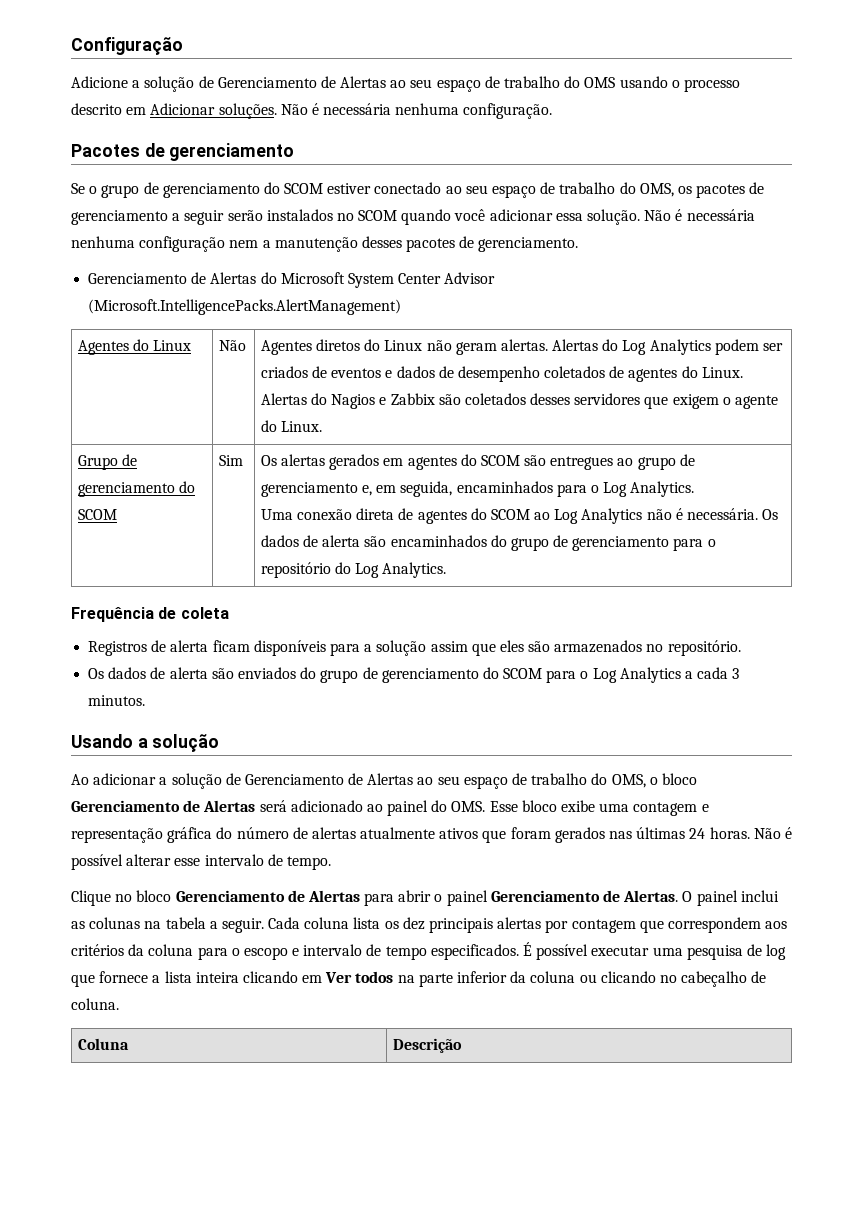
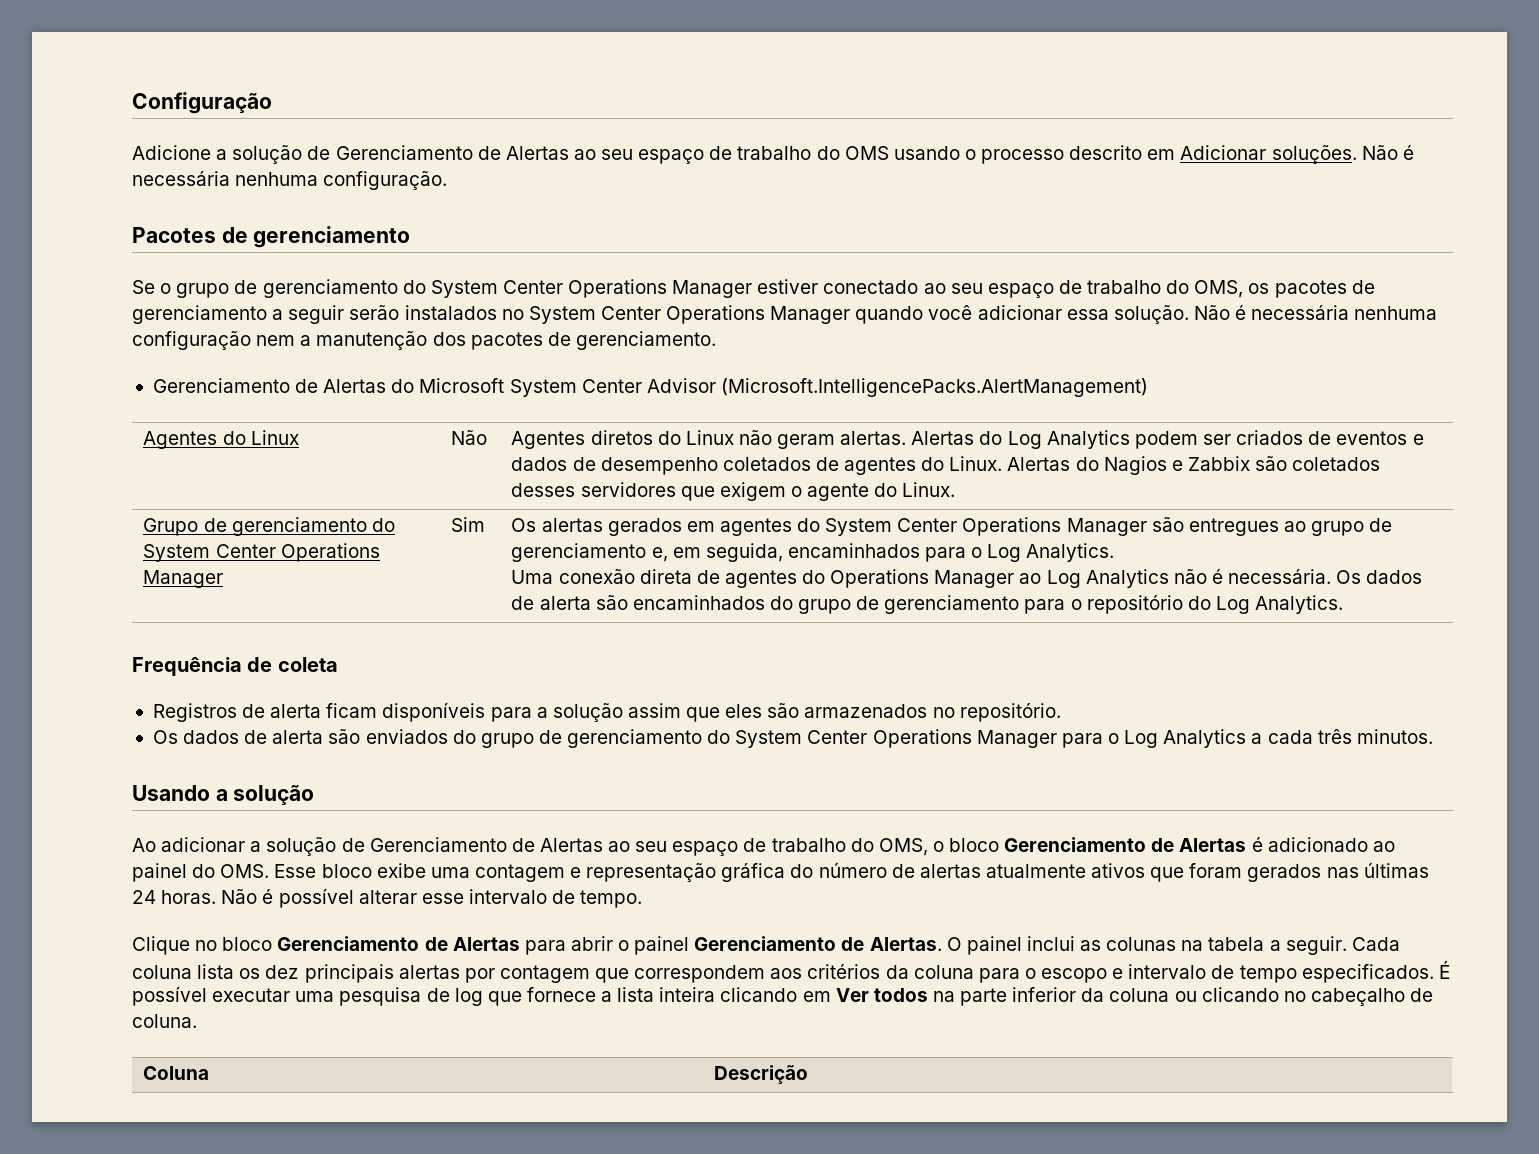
- Se o grupo de gerenciamento do SCOM estiver conectado ao seu espaço de trabalho do OMS, os pacotes de gerenciamento a seguir serão instalados no SCOM quando você adicionar essa solução.
+ Se o grupo de gerenciamento do System Center Operations Manager estiver conectado ao seu espaço de trabalho do OMS, os pacotes de gerenciamento a seguir serão instalados no System Center Operations Manager quando você adicionar essa solução.
- Não é necessária nenhuma configuração nem a manutenção desses pacotes de gerenciamento.
+ Não é necessária nenhuma configuração nem a manutenção dos pacotes de gerenciamento.
- Grupo de gerenciamento do SCOM
+ Grupo de gerenciamento do System Center Operations Manager
- Os alertas gerados em agentes do SCOM são entregues ao grupo de gerenciamento e, em seguida, encaminhados para o Log Analytics.
+ Os alertas gerados em agentes do System Center Operations Manager são entregues ao grupo de gerenciamento e, em seguida, encaminhados para o Log Analytics.
- Uma conexão direta de agentes do SCOM ao Log Analytics não é necessária.
+ Uma conexão direta de agentes do Operations Manager ao Log Analytics não é necessária.
- Os dados de alerta são enviados do grupo de gerenciamento do SCOM para o Log Analytics a cada 3 minutos.
+ Os dados de alerta são enviados do grupo de gerenciamento do System Center Operations Manager para o Log Analytics a cada três minutos.
- Ao adicionar a solução de Gerenciamento de Alertas ao seu espaço de trabalho do OMS, o bloco Gerenciamento de Alertas será adicionado ao painel do OMS. Esse bloco exibe uma contagem e representação gráfica do número de alertas atualmente ativos que foram gerados nas últimas 24 horas.
+ Ao adicionar a solução de Gerenciamento de Alertas ao seu espaço de trabalho do OMS, o bloco Gerenciamento de Alertas é adicionado ao painel do OMS. Esse bloco exibe uma contagem e representação gráfica do número de alertas atualmente ativos que foram gerados nas últimas 24 horas.

